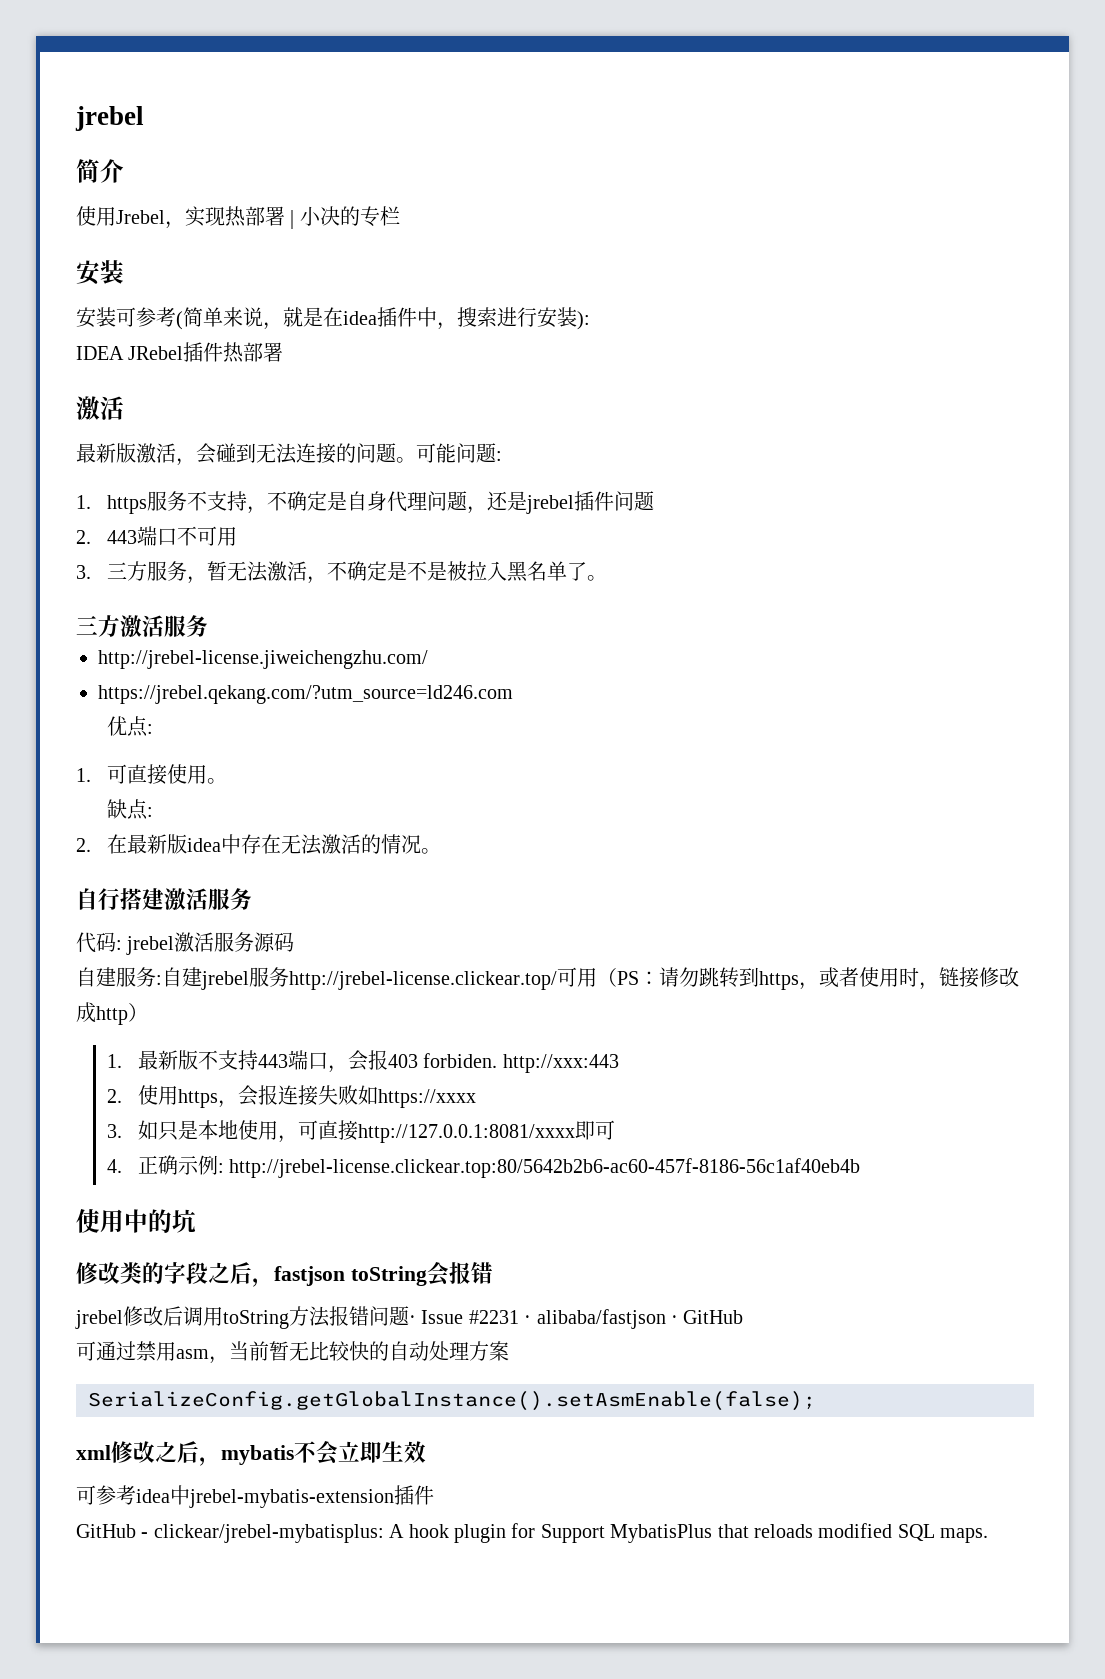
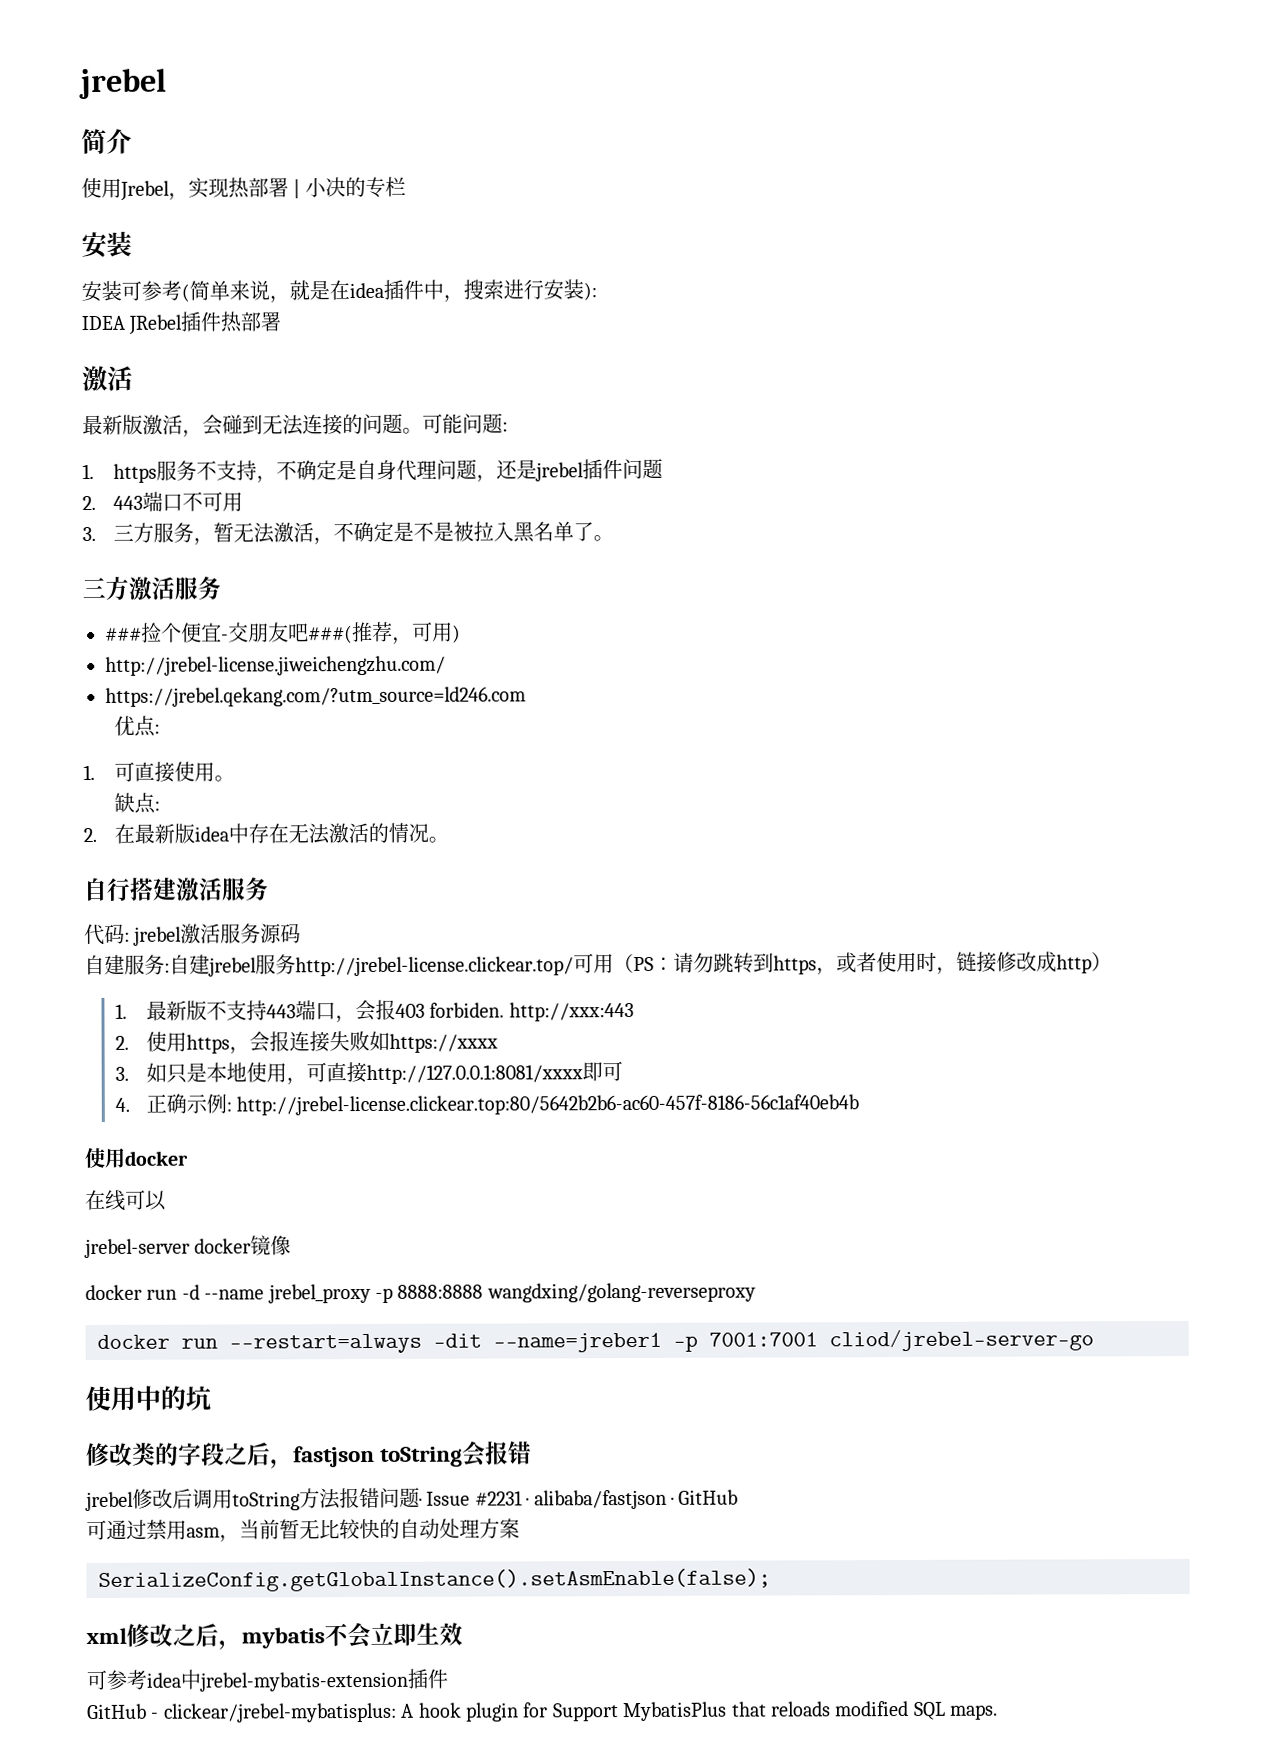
+ ###捡个便宜-交朋友吧###(推荐，可用)
+ 使用docker
+ 在线可以
+ jrebel-server docker镜像
+ docker run -d --name jrebel_proxy -p 8888:8888 wangdxing/golang-reverseproxy
+ docker run --restart=always -dit --name=jreber1 -p 7001:7001 cliod/jrebel-server-go

